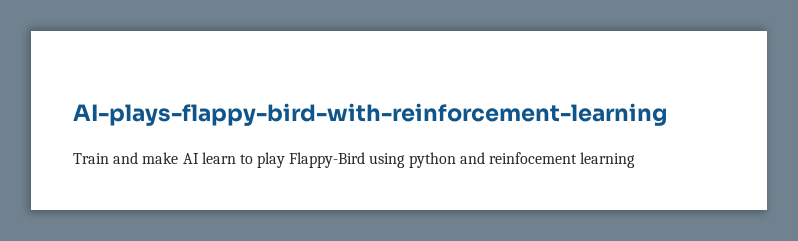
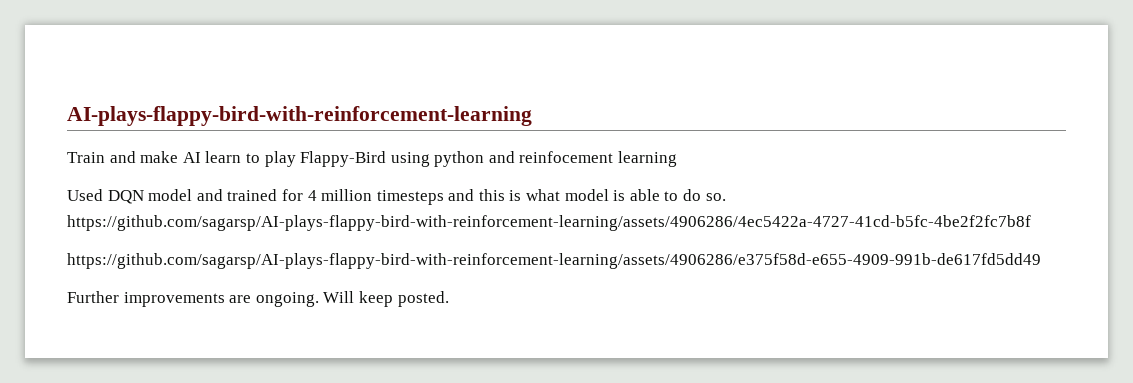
+ Used DQN model and trained for 4 million timesteps and this is what model is able to do so. https://github.com/sagarsp/AI-plays-flappy-bird-with-reinforcement-learning/assets/4906286/4ec5422a-4727-41cd-b5fc-4be2f2fc7b8f
+ https://github.com/sagarsp/AI-plays-flappy-bird-with-reinforcement-learning/assets/4906286/e375f58d-e655-4909-991b-de617fd5dd49
+ Further improvements are ongoing. Will keep posted.

